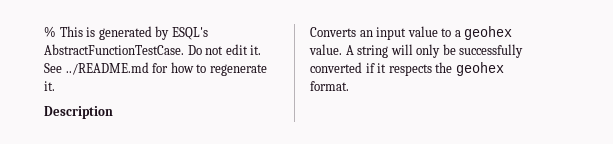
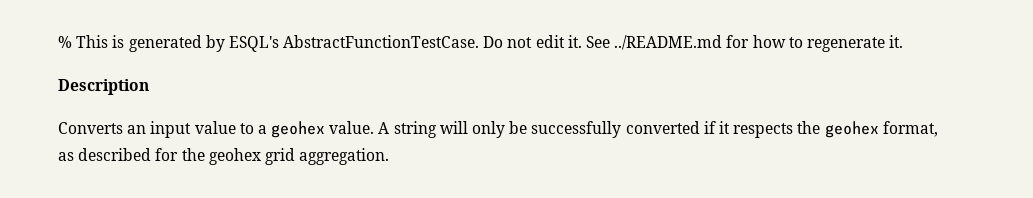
- A string will only be successfully converted if it respects the geohex format.
+ A string will only be successfully converted if it respects the geohex format, as described for the geohex grid aggregation.

